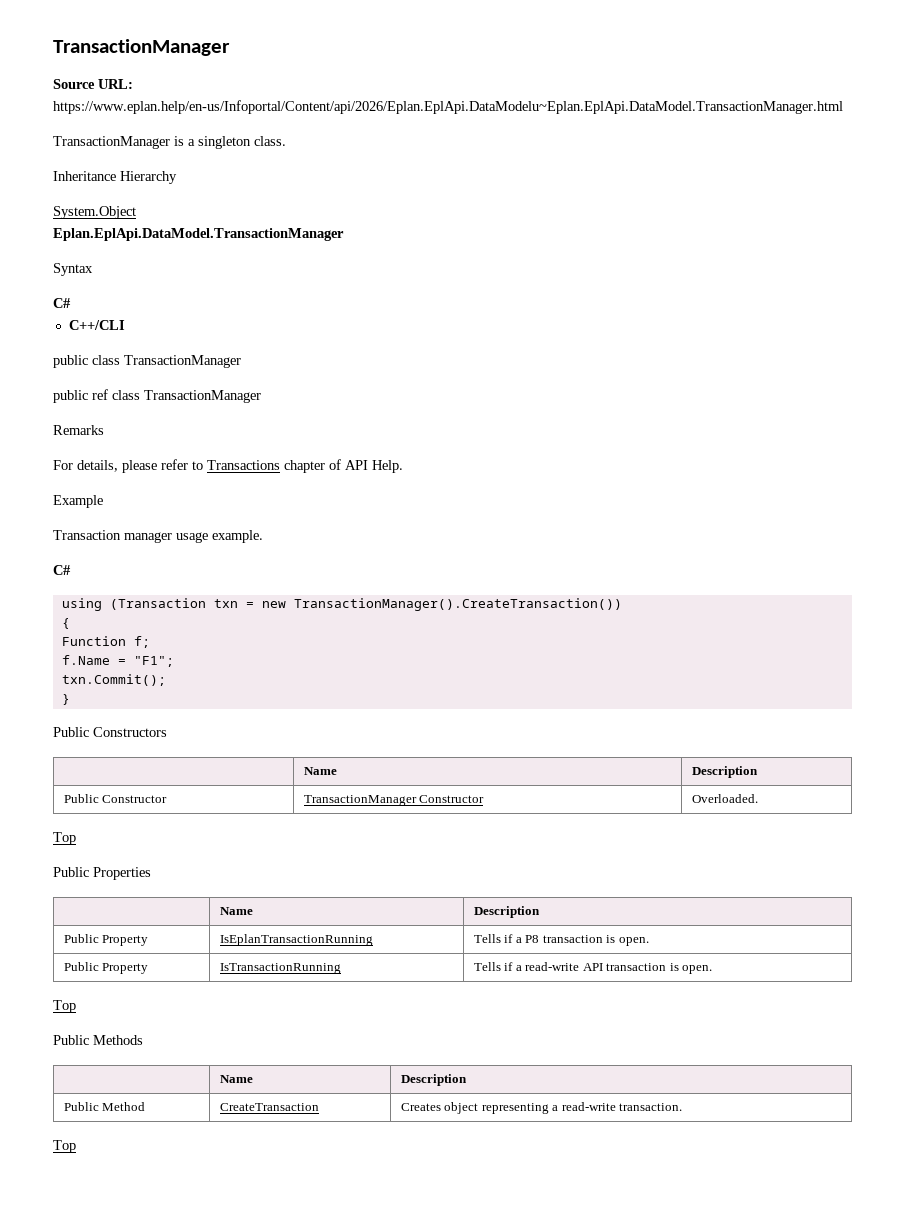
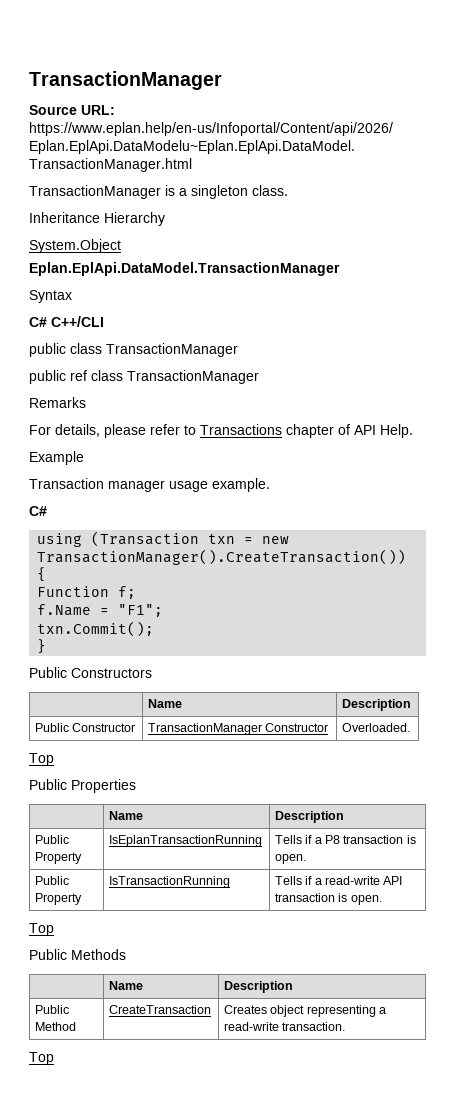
  Syntax
- C#
- C++/CLI
+ C# C++/CLI

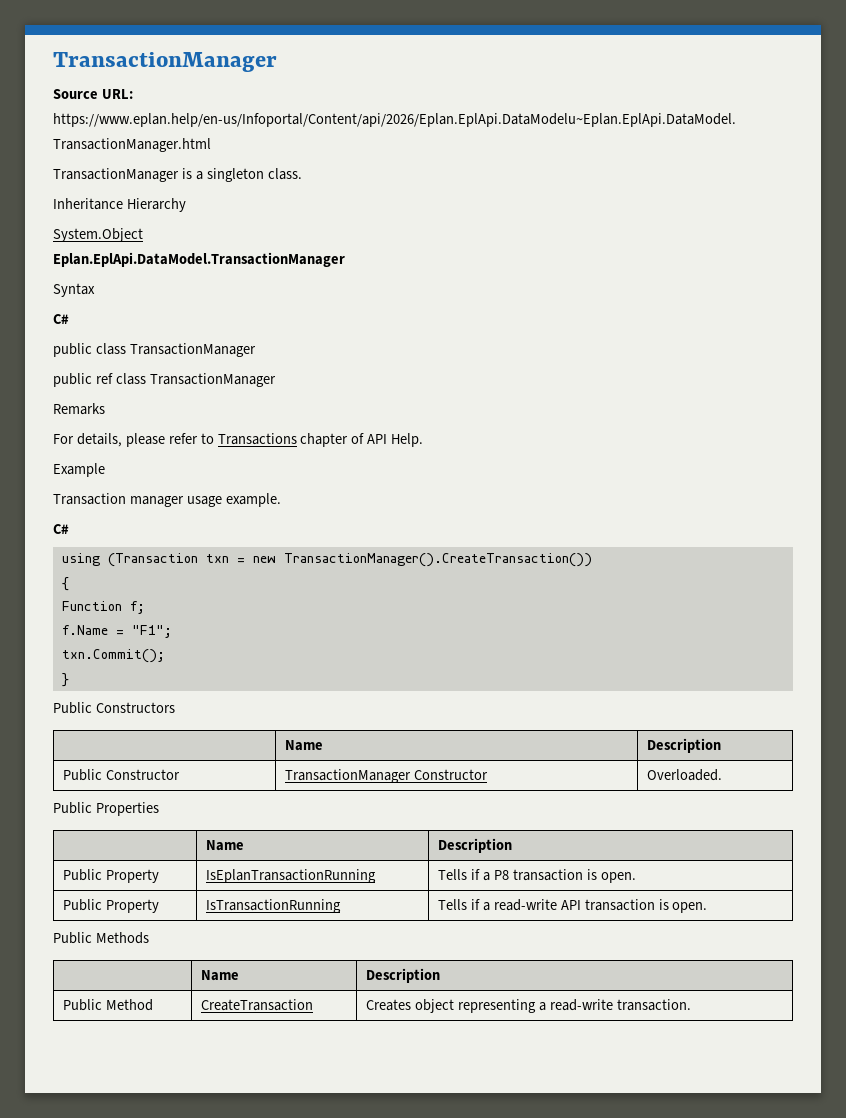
  Syntax
- C# C++/CLI
+ C#
  Public Constructor | TransactionManager Constructor | Overloaded.
- Top
  Public Property | IsTransactionRunning | Tells if a read-write API transaction is open.
- Top
  Public Method | CreateTransaction | Creates object representing a read-write transaction.
- Top

